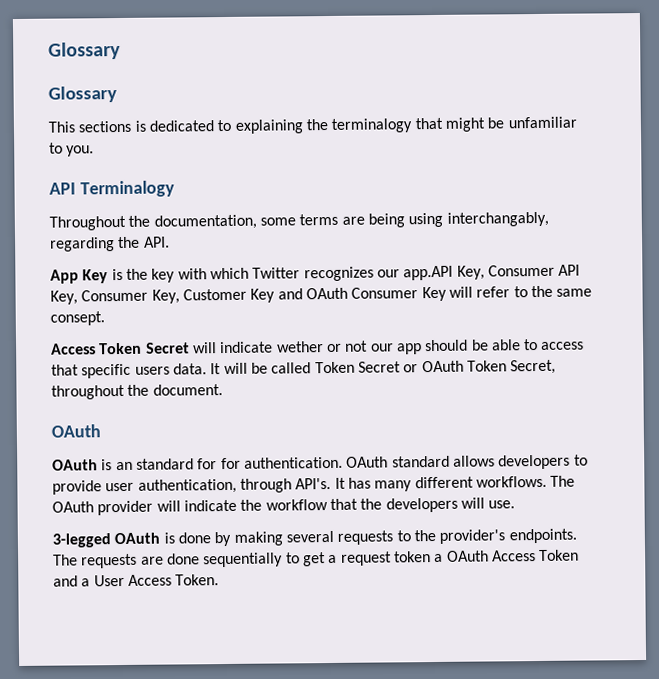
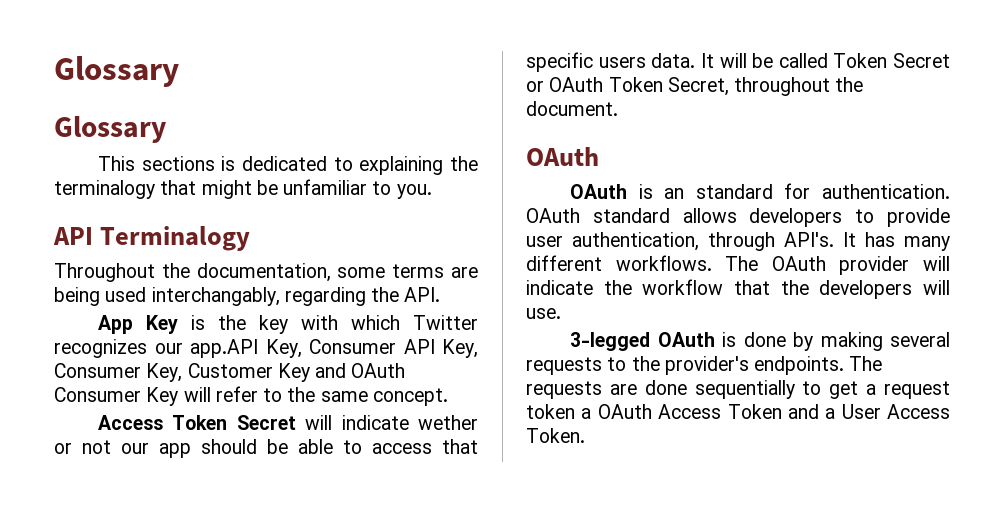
- Throughout the documentation, some terms are being using interchangably, regarding the API.
+ Throughout the documentation, some terms are being used interchangably, regarding the API.
- App Key is the key with which Twitter recognizes our app.API Key, Consumer API Key, Consumer Key, Customer Key and OAuth Consumer Key will refer to the same consept.
+ App Key is the key with which Twitter recognizes our app.API Key, Consumer API Key, Consumer Key, Customer Key and OAuth Consumer Key will refer to the same concept.
- OAuth is an standard for for authentication.
+ OAuth is an standard for authentication.

